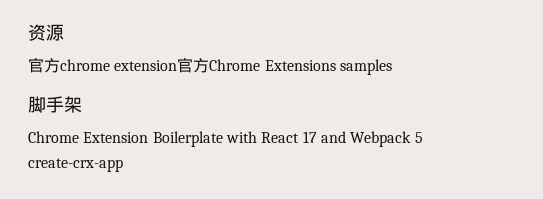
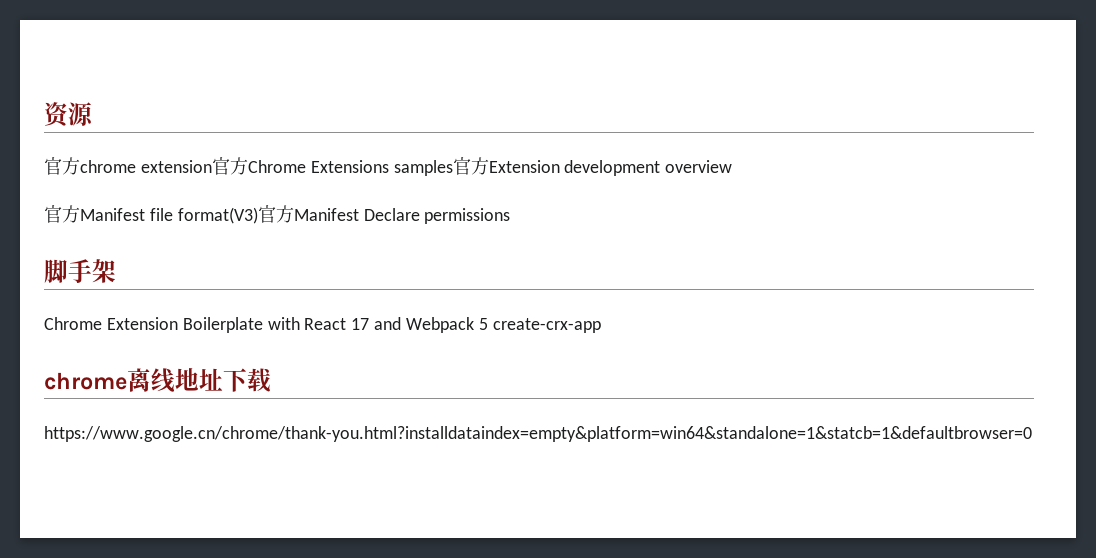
- 官方chrome extension官方Chrome Extensions samples
+ 官方chrome extension官方Chrome Extensions samples官方Extension development overview
+ 官方Manifest file format(V3)官方Manifest Declare permissions
+ chrome离线地址下载
+ https://www.google.cn/chrome/thank-you.html?installdataindex=empty&platform=win64&standalone=1&statcb=1&defaultbrowser=0

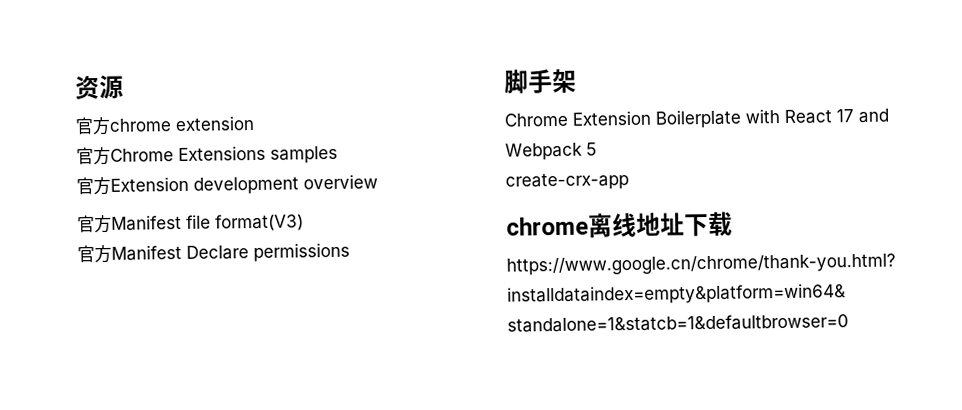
- 官方chrome extension官方Chrome Extensions samples官方Extension development overview
+ 官方chrome extension
+ 官方Chrome Extensions samples
+ 官方Extension development overview
- 官方Manifest file format(V3)官方Manifest Declare permissions
+ 官方Manifest file format(V3)
+ 官方Manifest Declare permissions
- Chrome Extension Boilerplate with React 17 and Webpack 5 create-crx-app
+ Chrome Extension Boilerplate with React 17 and Webpack 5
+ create-crx-app

